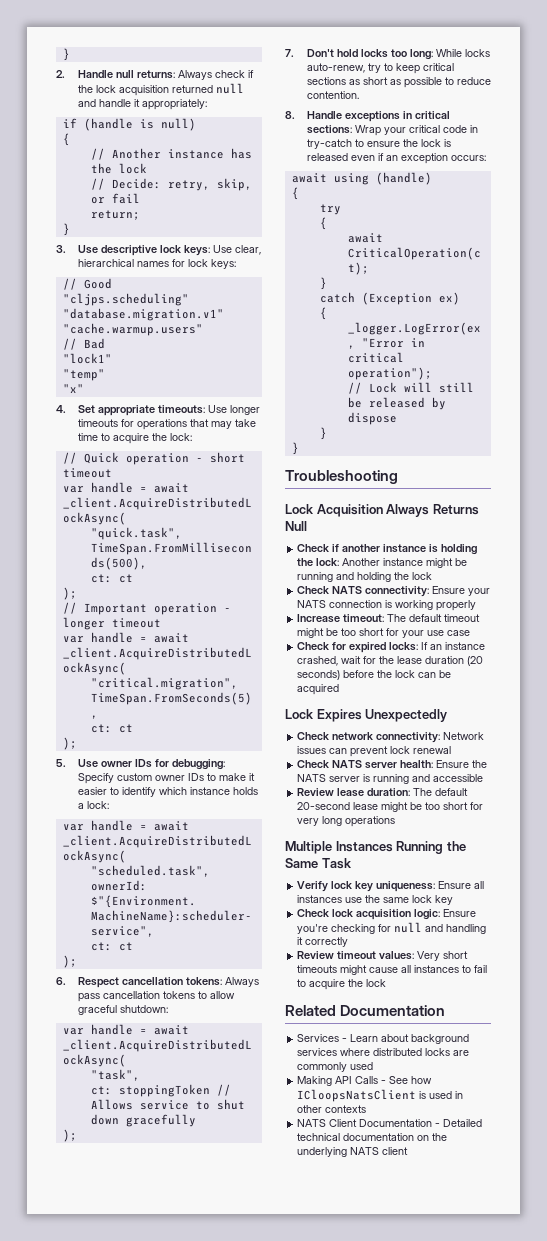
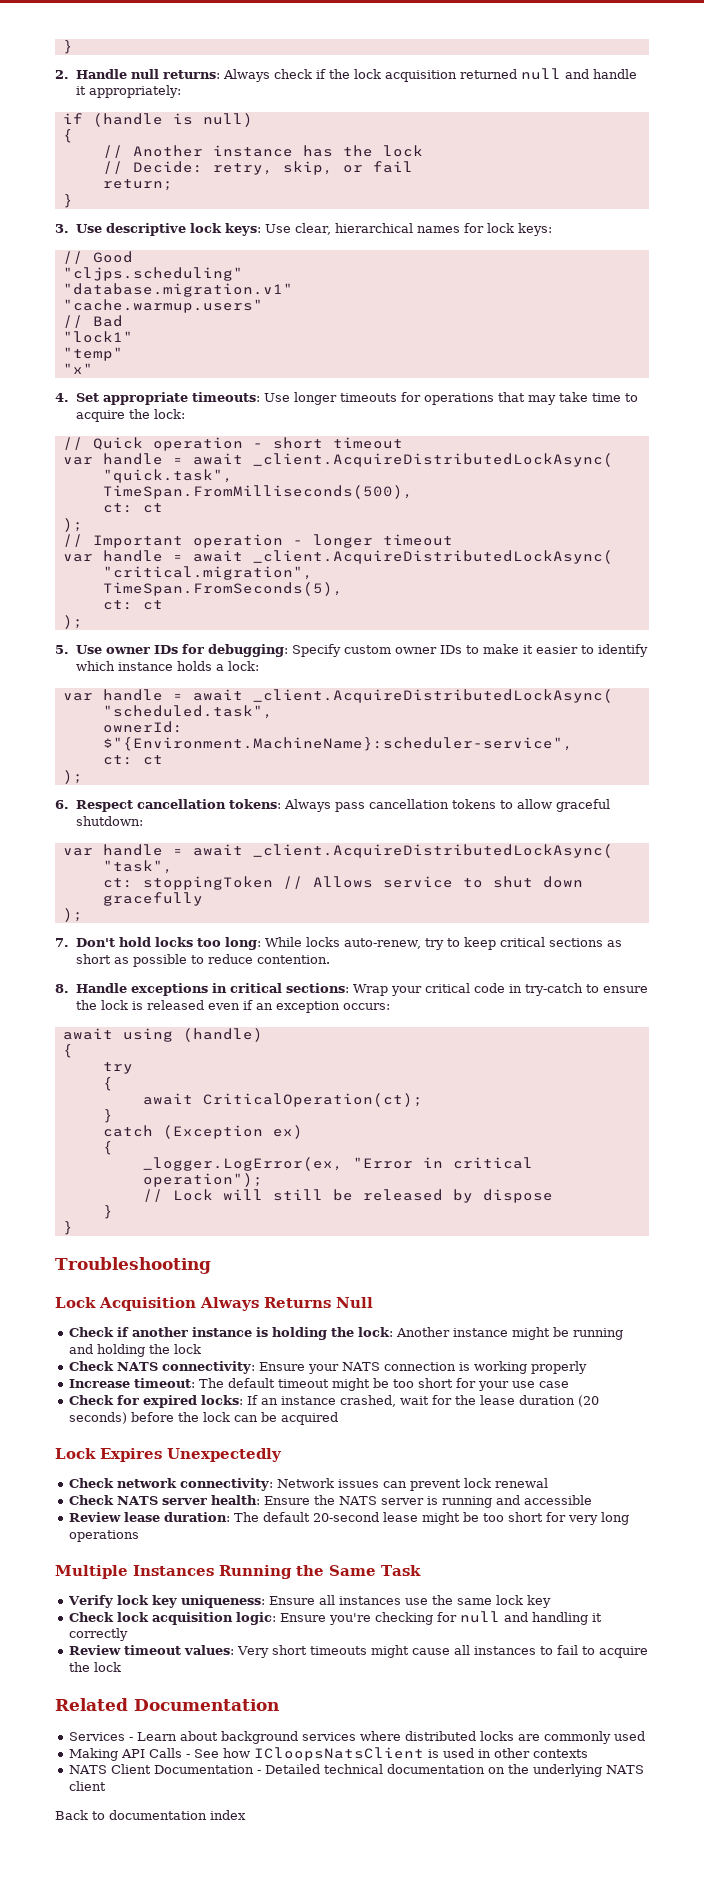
+ Back to documentation index

